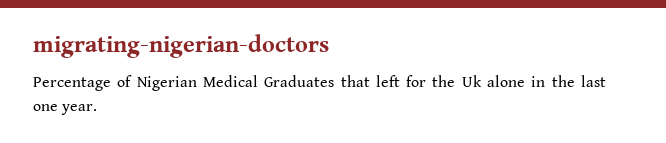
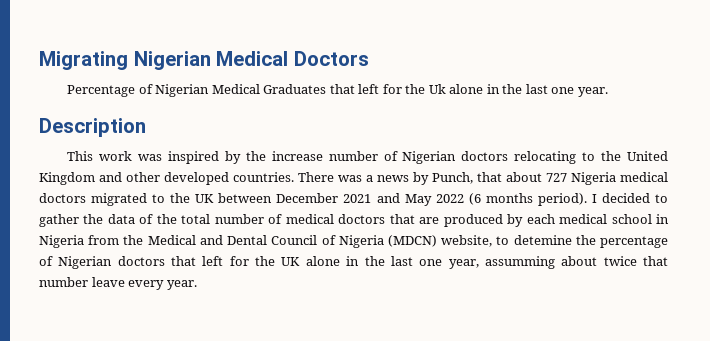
- migrating-nigerian-doctors
+ Migrating Nigerian Medical Doctors
+ Description
+ This work was inspired by the increase number of Nigerian doctors relocating to the United Kingdom and other developed countries. There was a news by Punch, that about 727 Nigeria medical doctors migrated to the UK between December 2021 and May 2022 (6 months period). I decided to gather the data of the total number of medical doctors that are produced by each medical school in Nigeria from the Medical and Dental Council of Nigeria (MDCN) website, to detemine the percentage of Nigerian doctors that left for the UK alone in the last one year, assumming about twice that number leave every year.

